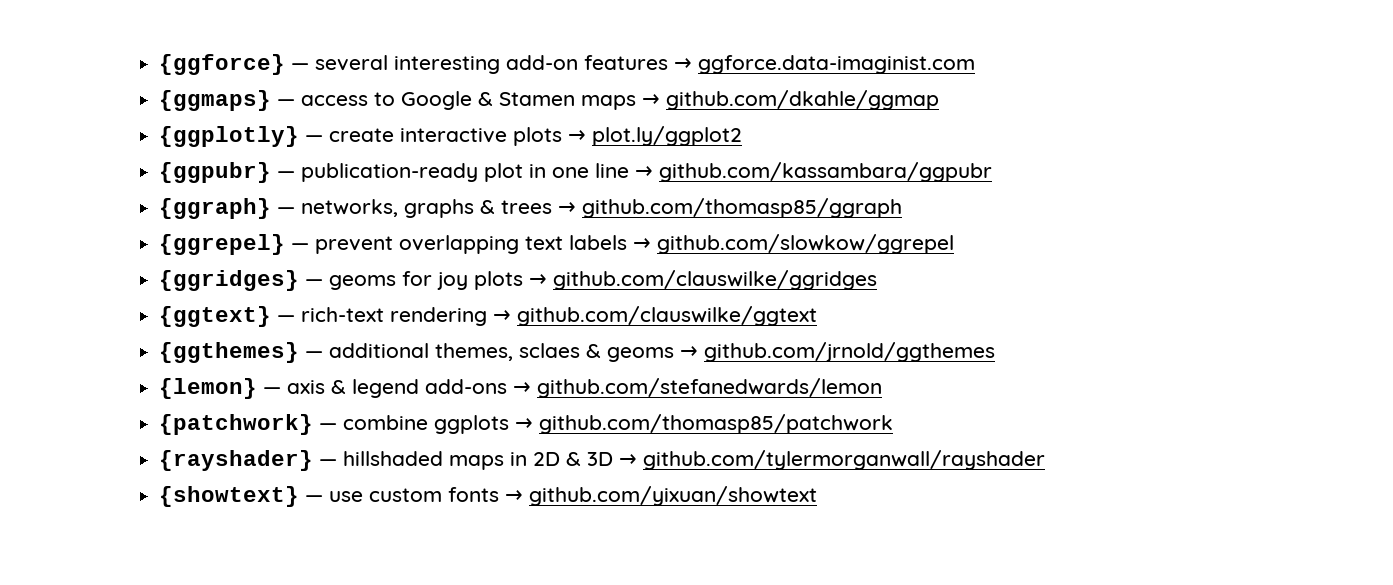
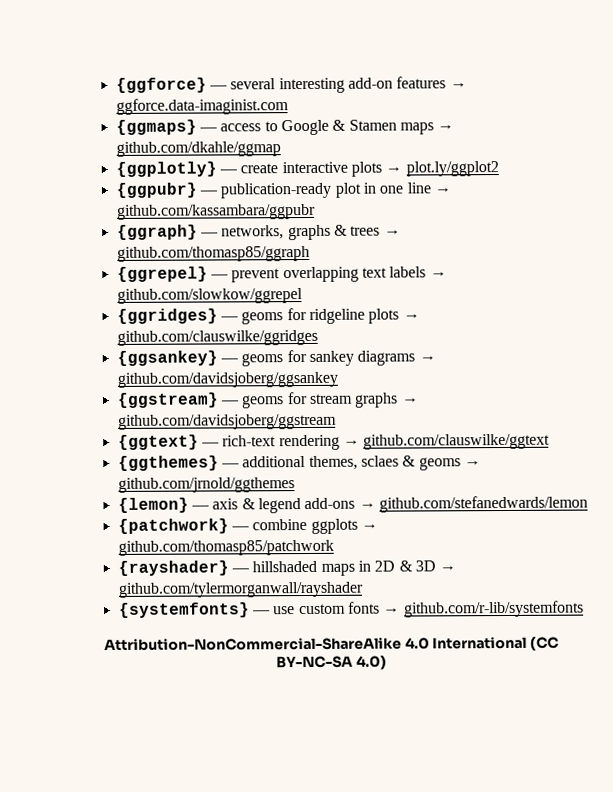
- {ggridges} — geoms for joy plots → github.com/clauswilke/ggridges
+ {ggridges} — geoms for ridgeline plots → github.com/clauswilke/ggridges
+ {ggsankey} — geoms for sankey diagrams → github.com/davidsjoberg/ggsankey
+ {ggstream} — geoms for stream graphs → github.com/davidsjoberg/ggstream
- {showtext} — use custom fonts → github.com/yixuan/showtext
+ {systemfonts} — use custom fonts → github.com/r-lib/systemfonts
+ Attribution-NonCommercial-ShareAlike 4.0 International (CC BY-NC-SA 4.0)

